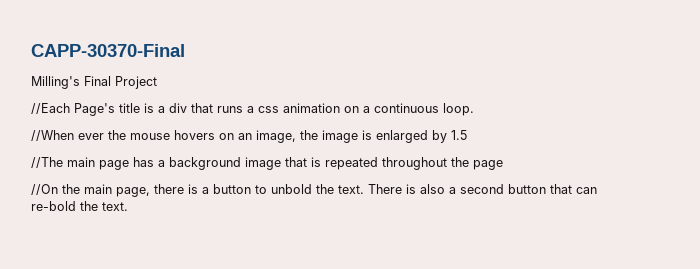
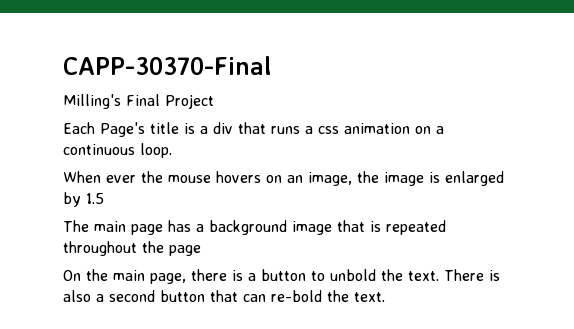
- //Each Page's title is a div that runs a css animation on a continuous loop.
+ Each Page's title is a div that runs a css animation on a continuous loop.
- //When ever the mouse hovers on an image, the image is enlarged by 1.5
+ When ever the mouse hovers on an image, the image is enlarged by 1.5
- //The main page has a background image that is repeated throughout the page
+ The main page has a background image that is repeated throughout the page
- //On the main page, there is a button to unbold the text.
+ On the main page, there is a button to unbold the text.

